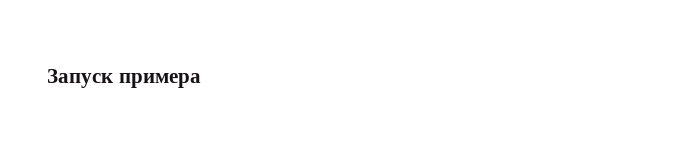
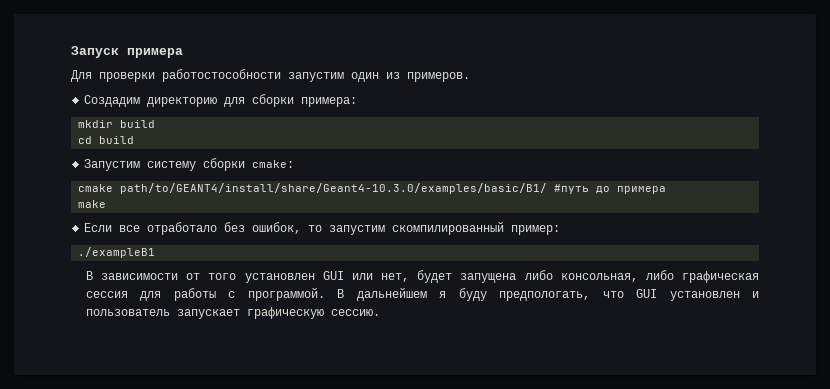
+ Для проверки работостособности запустим один из примеров.
+ Создадим директорию для сборки примера:
+ mkdir build
+ cd build
+ Запустим систему сборки cmake:
+ cmake path/to/GEANT4/install/share/Geant4-10.3.0/examples/basic/B1/ #путь до примера
+ make
+ Если все отработало без ошибок, то запустим скомпилированный пример:
+ ./exampleB1
+ В зависимости от того установлен GUI или нет, будет запущена либо консольная, либо графическая сессия для работы с программой. В дальнейшем я буду предпологать, что GUI установлен и пользователь запускает графическую сессию.

